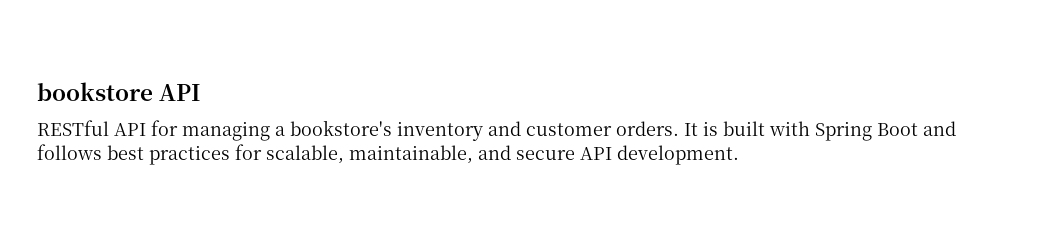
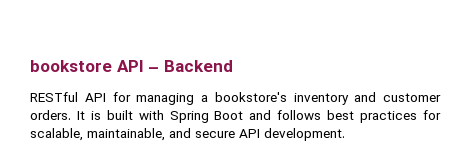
- bookstore API
+ bookstore API – Backend

